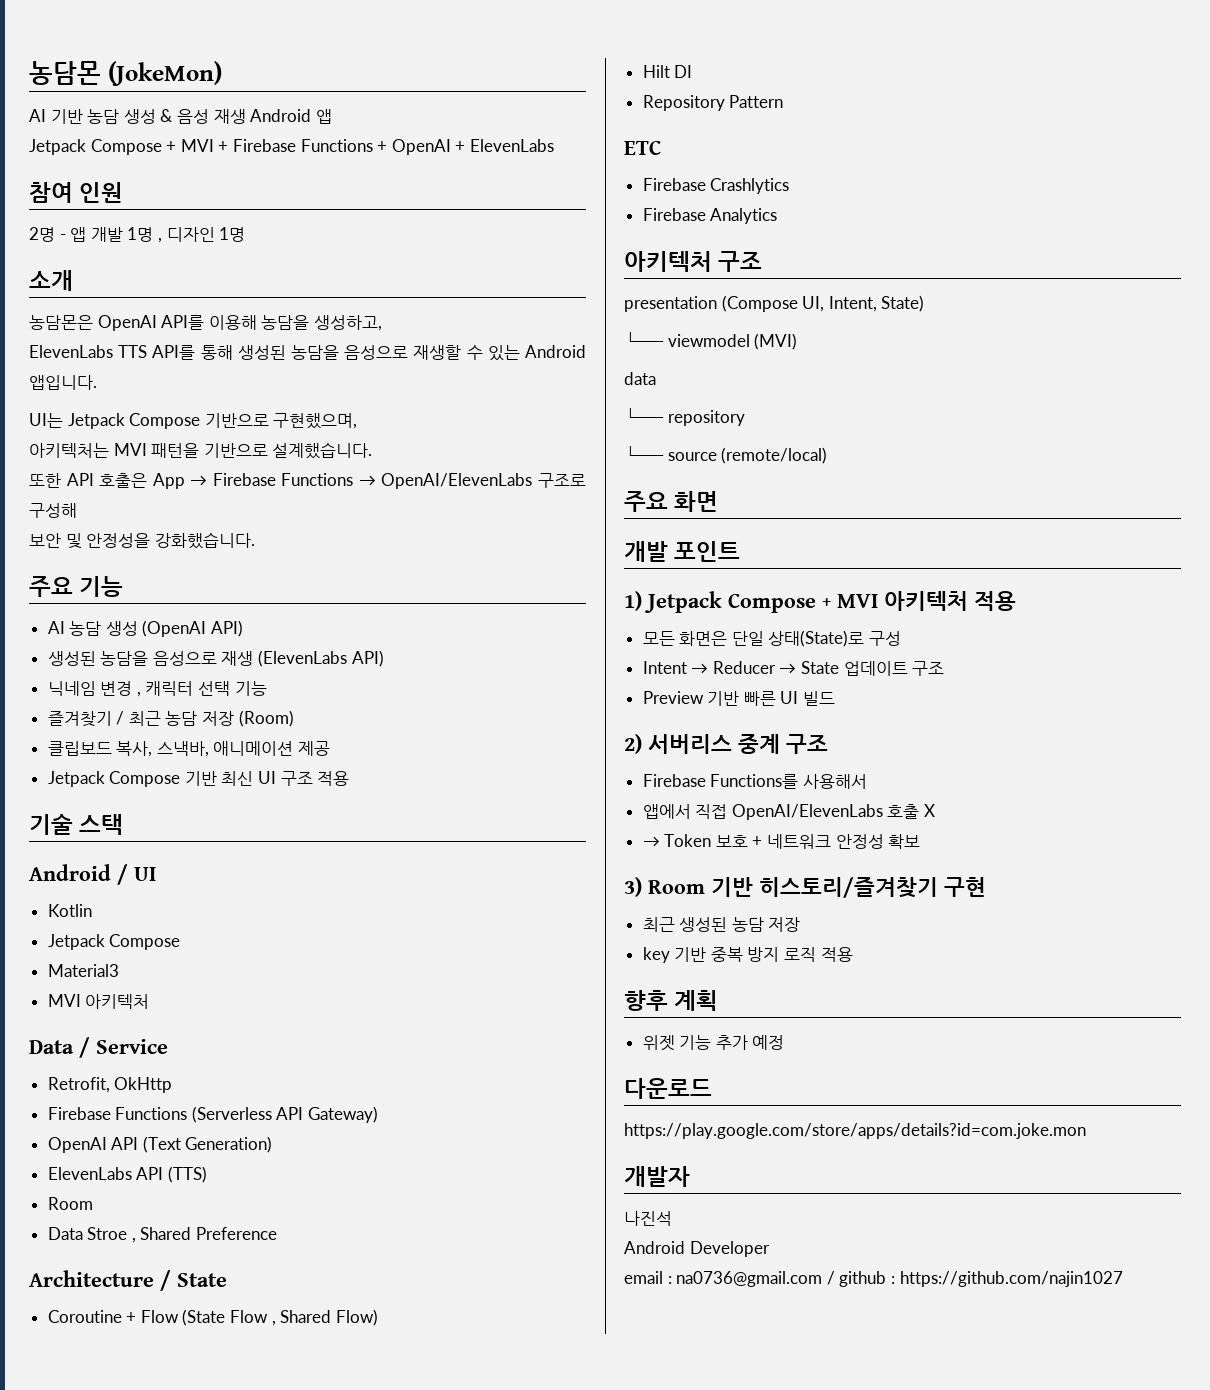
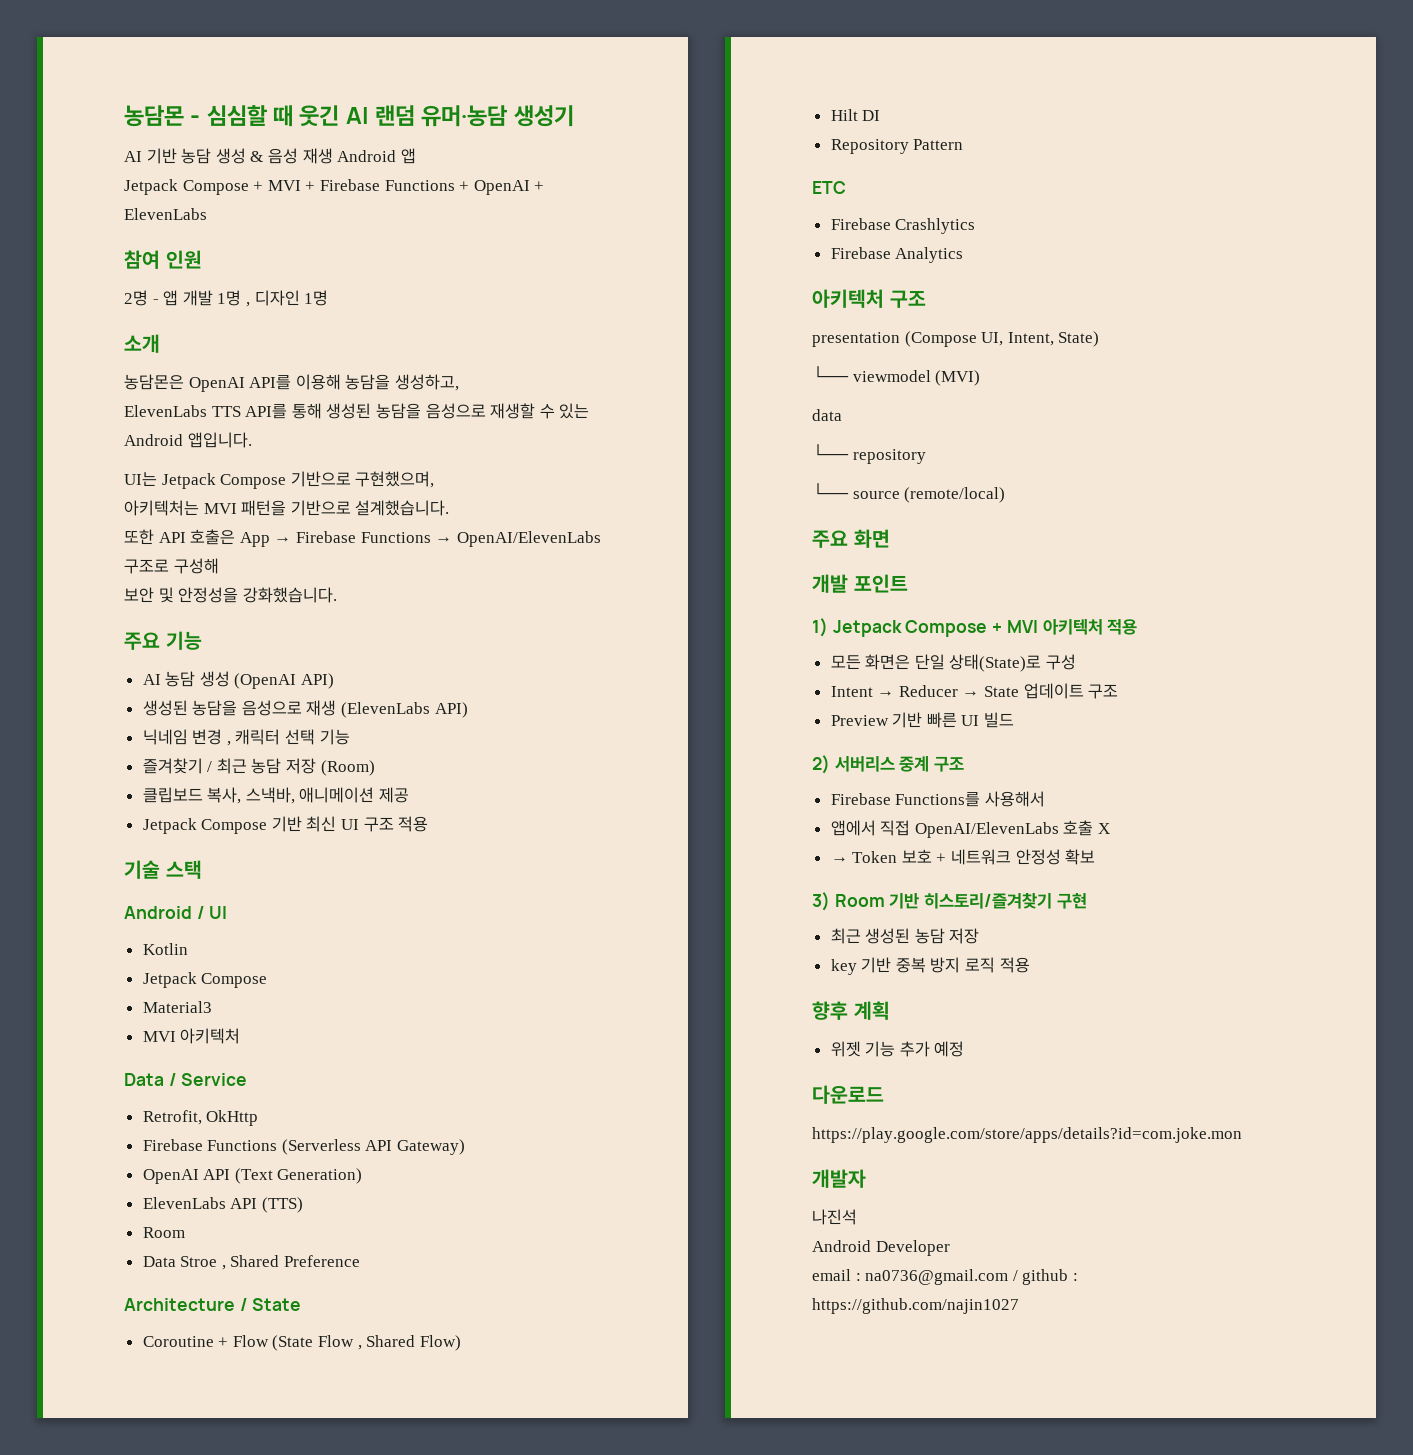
- 농담몬 (JokeMon)
+ 농담몬 - 심심할 때 웃긴 AI 랜덤 유머·농담 생성기

